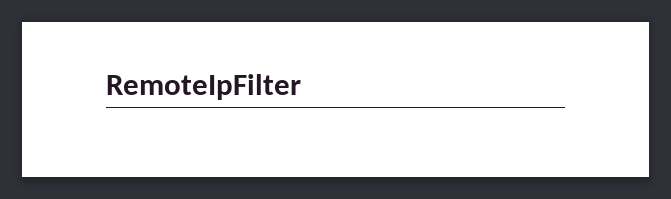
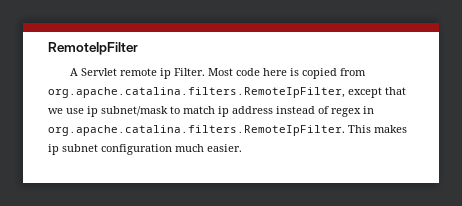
+ A Servlet remote ip Filter. Most code here is copied from org.apache.catalina.filters.RemoteIpFilter, except that we use ip subnet/mask to match ip address instead of regex in org.apache.catalina.filters.RemoteIpFilter. This makes ip subnet configuration much easier.

